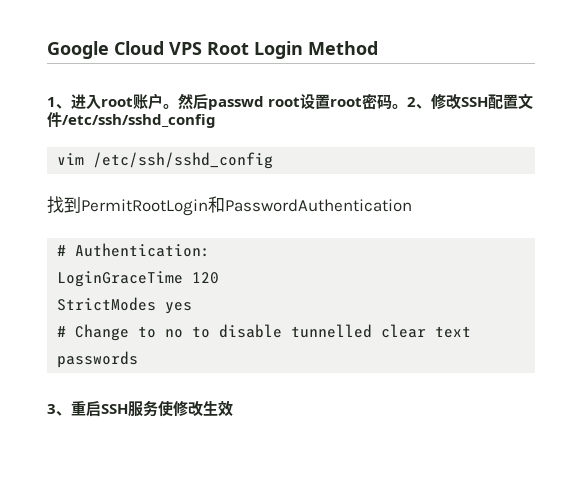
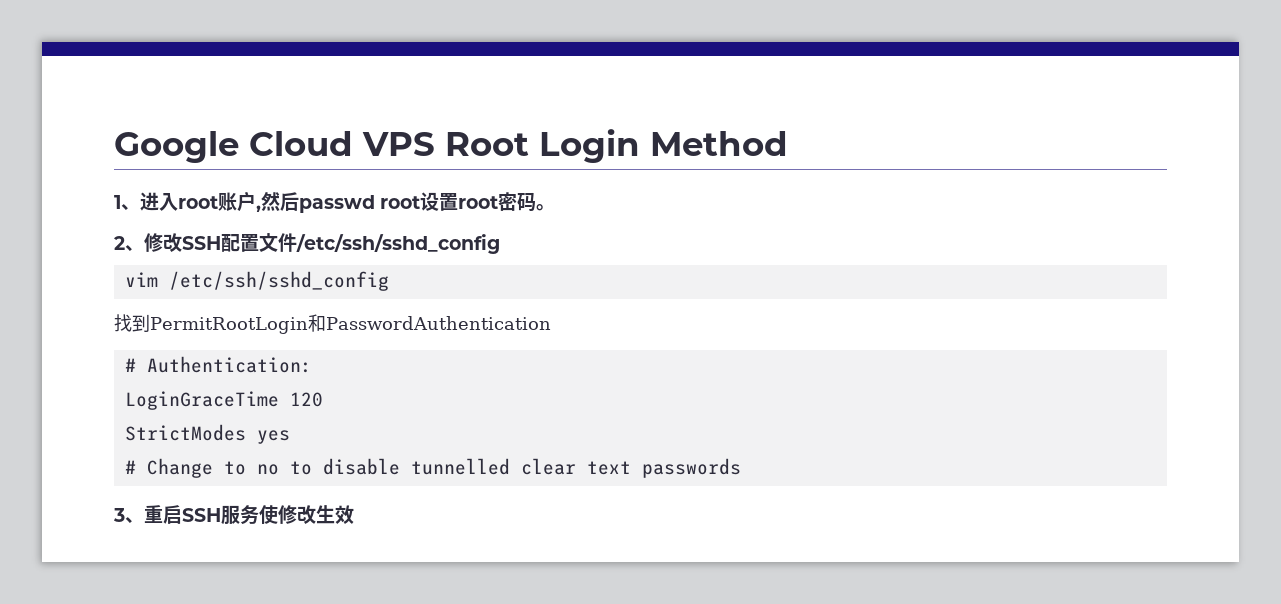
- 1、进入root账户。然后passwd root设置root密码。2、修改SSH配置文件/etc/ssh/sshd_config
+ 1、进入root账户,然后passwd root设置root密码。
+ 2、修改SSH配置文件/etc/ssh/sshd_config

